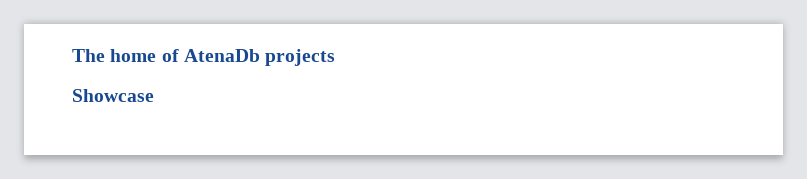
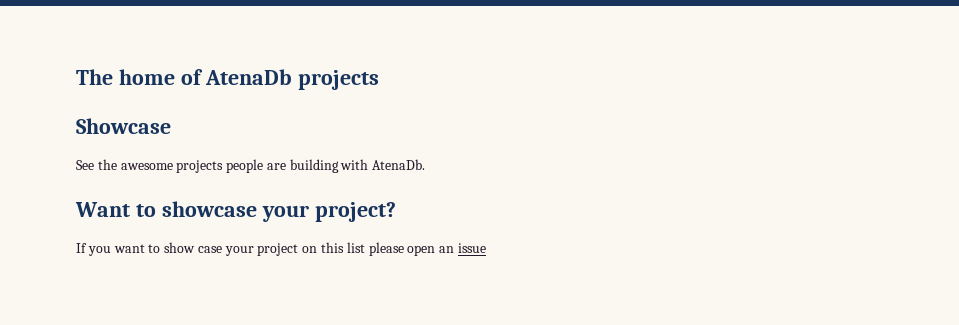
+ See the awesome projects people are building with AtenaDb.
+ Want to showcase your project?
+ If you want to show case your project on this list please open an issue

